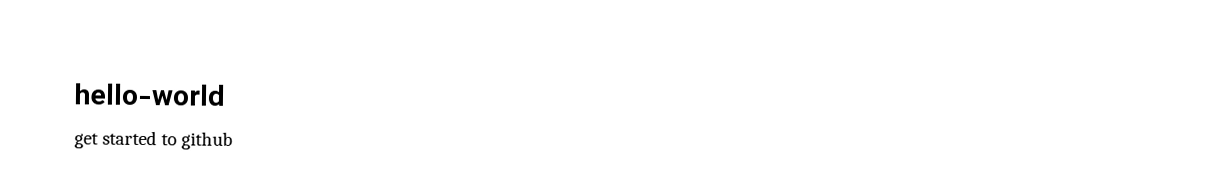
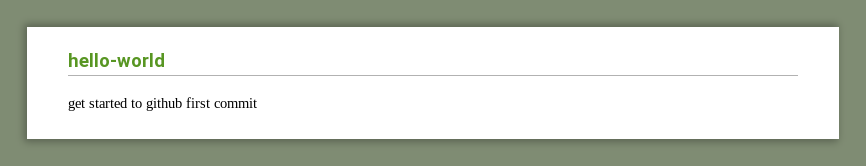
- get started to github
+ get started to github first commit

